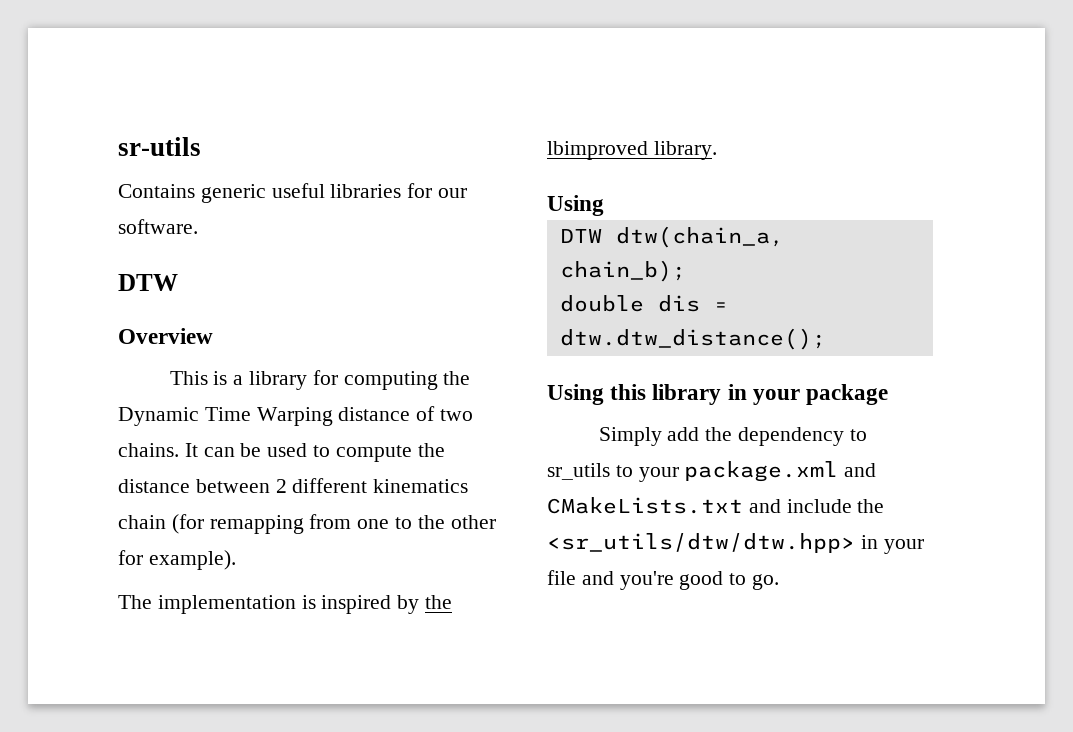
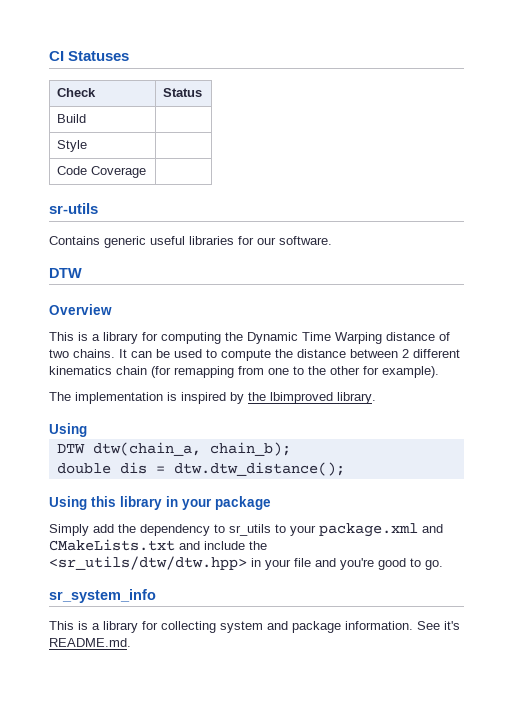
+ CI Statuses
+ Check | Status
+ Build |
+ Style |
+ Code Coverage |
+ sr_system_info
+ This is a library for collecting system and package information. See it's README.md.

